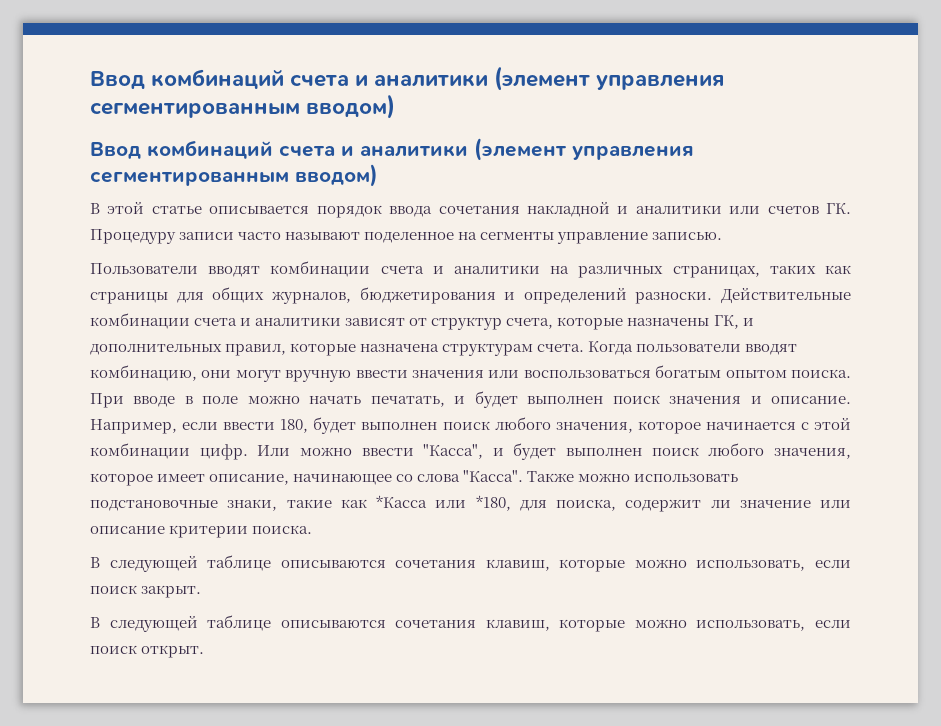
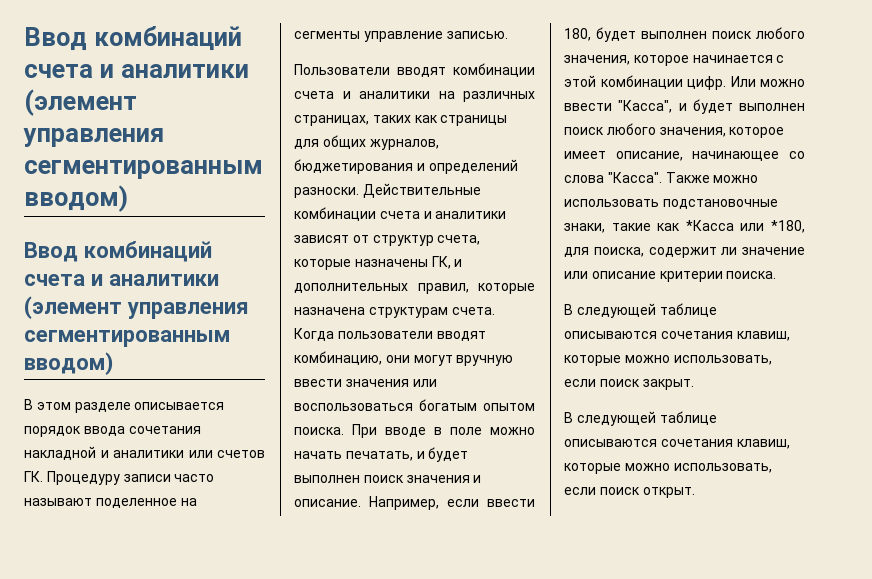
- В этой статье описывается порядок ввода сочетания накладной и аналитики или счетов ГК. Процедуру записи часто называют поделенное на сегменты управление записью.
+ В этом разделе описывается порядок ввода сочетания накладной и аналитики или счетов ГК. Процедуру записи часто называют поделенное на сегменты управление записью.

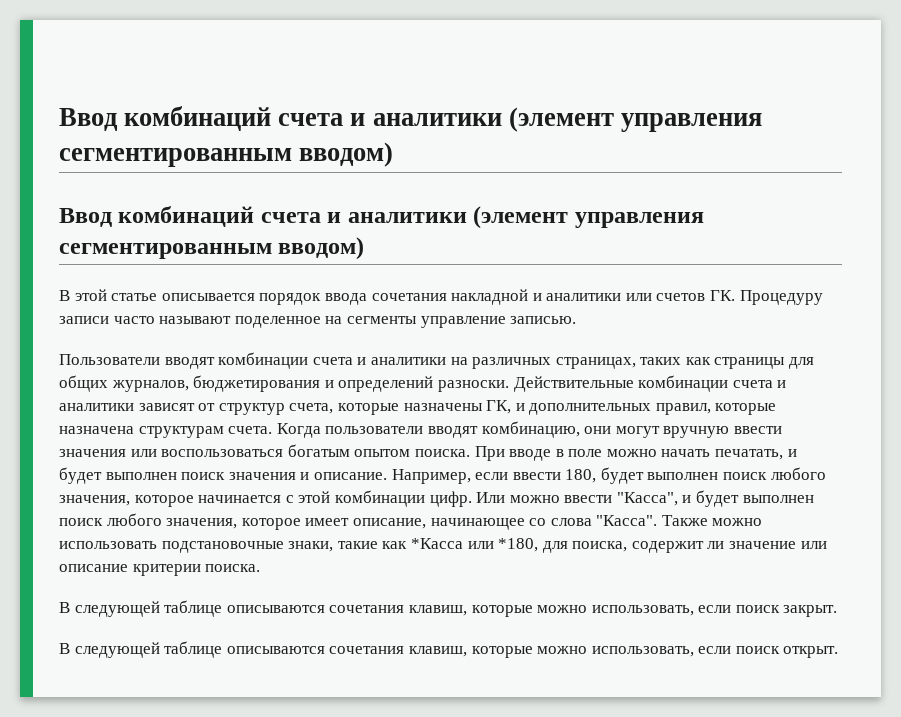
- В этом разделе описывается порядок ввода сочетания накладной и аналитики или счетов ГК. Процедуру записи часто называют поделенное на сегменты управление записью.
+ В этой статье описывается порядок ввода сочетания накладной и аналитики или счетов ГК. Процедуру записи часто называют поделенное на сегменты управление записью.

